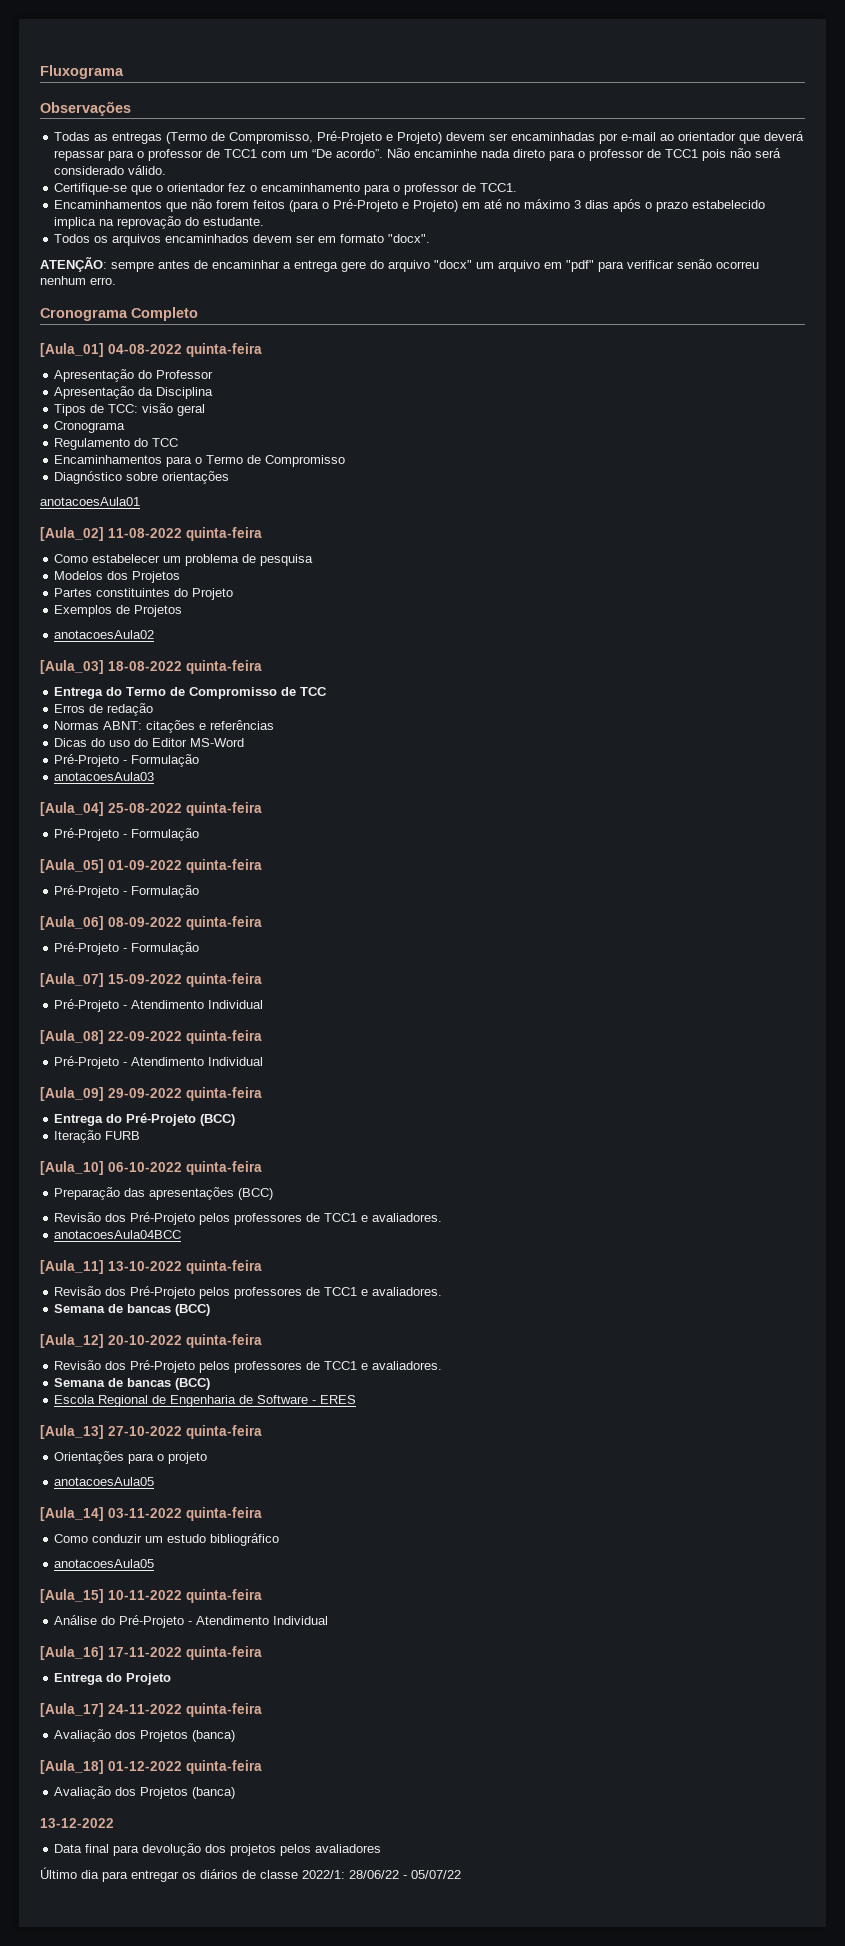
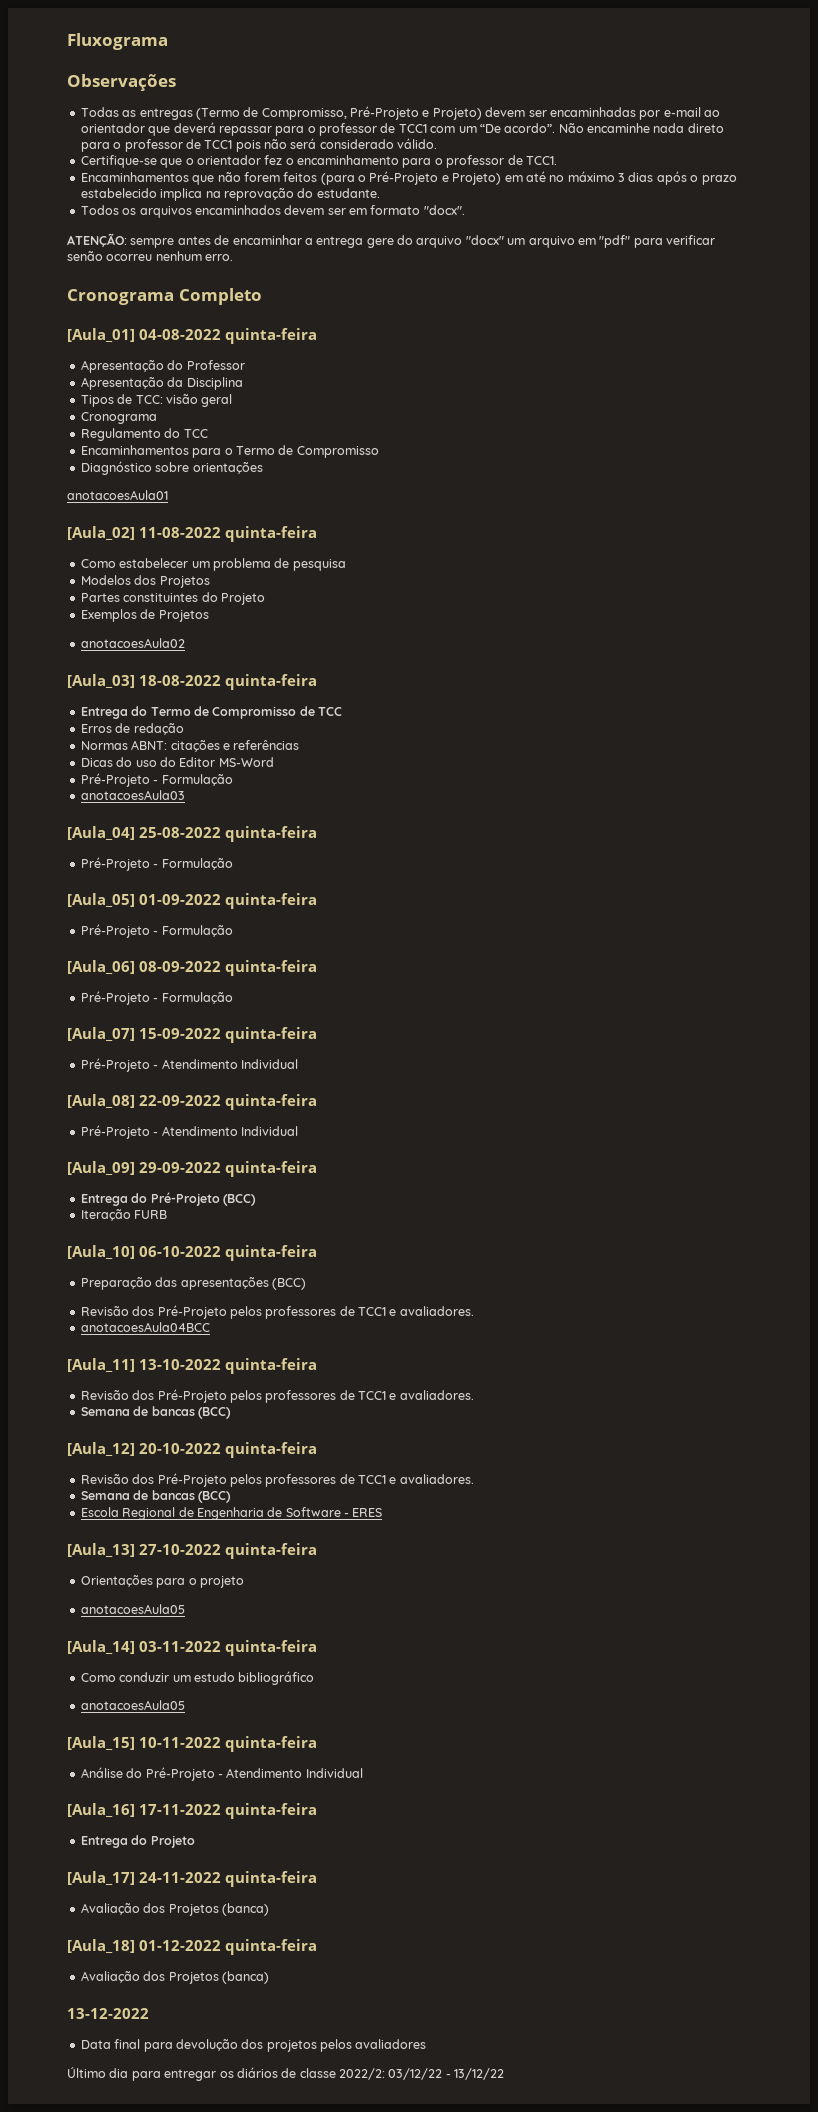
- Último dia para entregar os diários de classe 2022/1: 28/06/22 - 05/07/22
+ Último dia para entregar os diários de classe 2022/2: 03/12/22 - 13/12/22

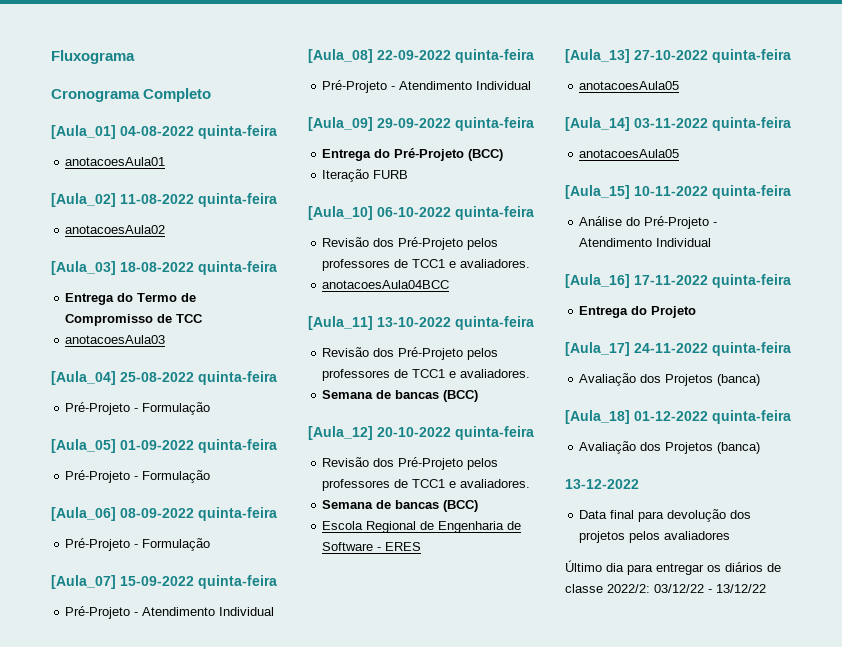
- Observações
- Todas as entregas (Termo de Compromisso, Pré-Projeto e Projeto) devem ser encaminhadas por e-mail ao orientador que deverá repassar para o professor de TCC1 com um “De acordo”. Não encaminhe nada direto para o professor de TCC1 pois não será considerado válido.
- Certifique-se que o orientador fez o encaminhamento para o professor de TCC1.
- Encaminhamentos que não forem feitos (para o Pré-Projeto e Projeto) em até no máximo 3 dias após o prazo estabelecido implica na reprovação do estudante.
- Todos os arquivos encaminhados devem ser em formato "docx".
- ATENÇÃO: sempre antes de encaminhar a entrega gere do arquivo "docx" um arquivo em "pdf" para verificar senão ocorreu nenhum erro.
- Apresentação do Professor
- Apresentação da Disciplina
- Tipos de TCC: visão geral
- Cronograma
- Regulamento do TCC
- Encaminhamentos para o Termo de Compromisso
- Diagnóstico sobre orientações
  anotacoesAula01
  [Aula_02] 11-08-2022 quinta-feira
- Como estabelecer um problema de pesquisa
- Modelos dos Projetos
- Partes constituintes do Projeto
- Exemplos de Projetos
- Erros de redação
- Normas ABNT: citações e referências
- Dicas do uso do Editor MS-Word
- Pré-Projeto - Formulação
- Preparação das apresentações (BCC)
- Orientações para o projeto
- Como conduzir um estudo bibliográfico

